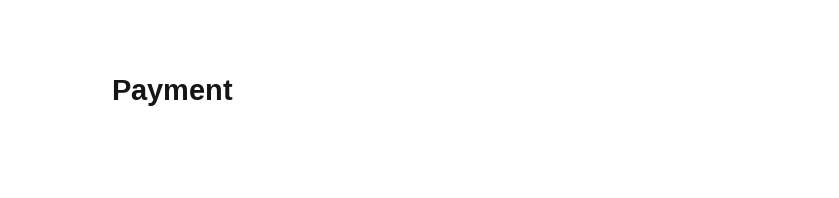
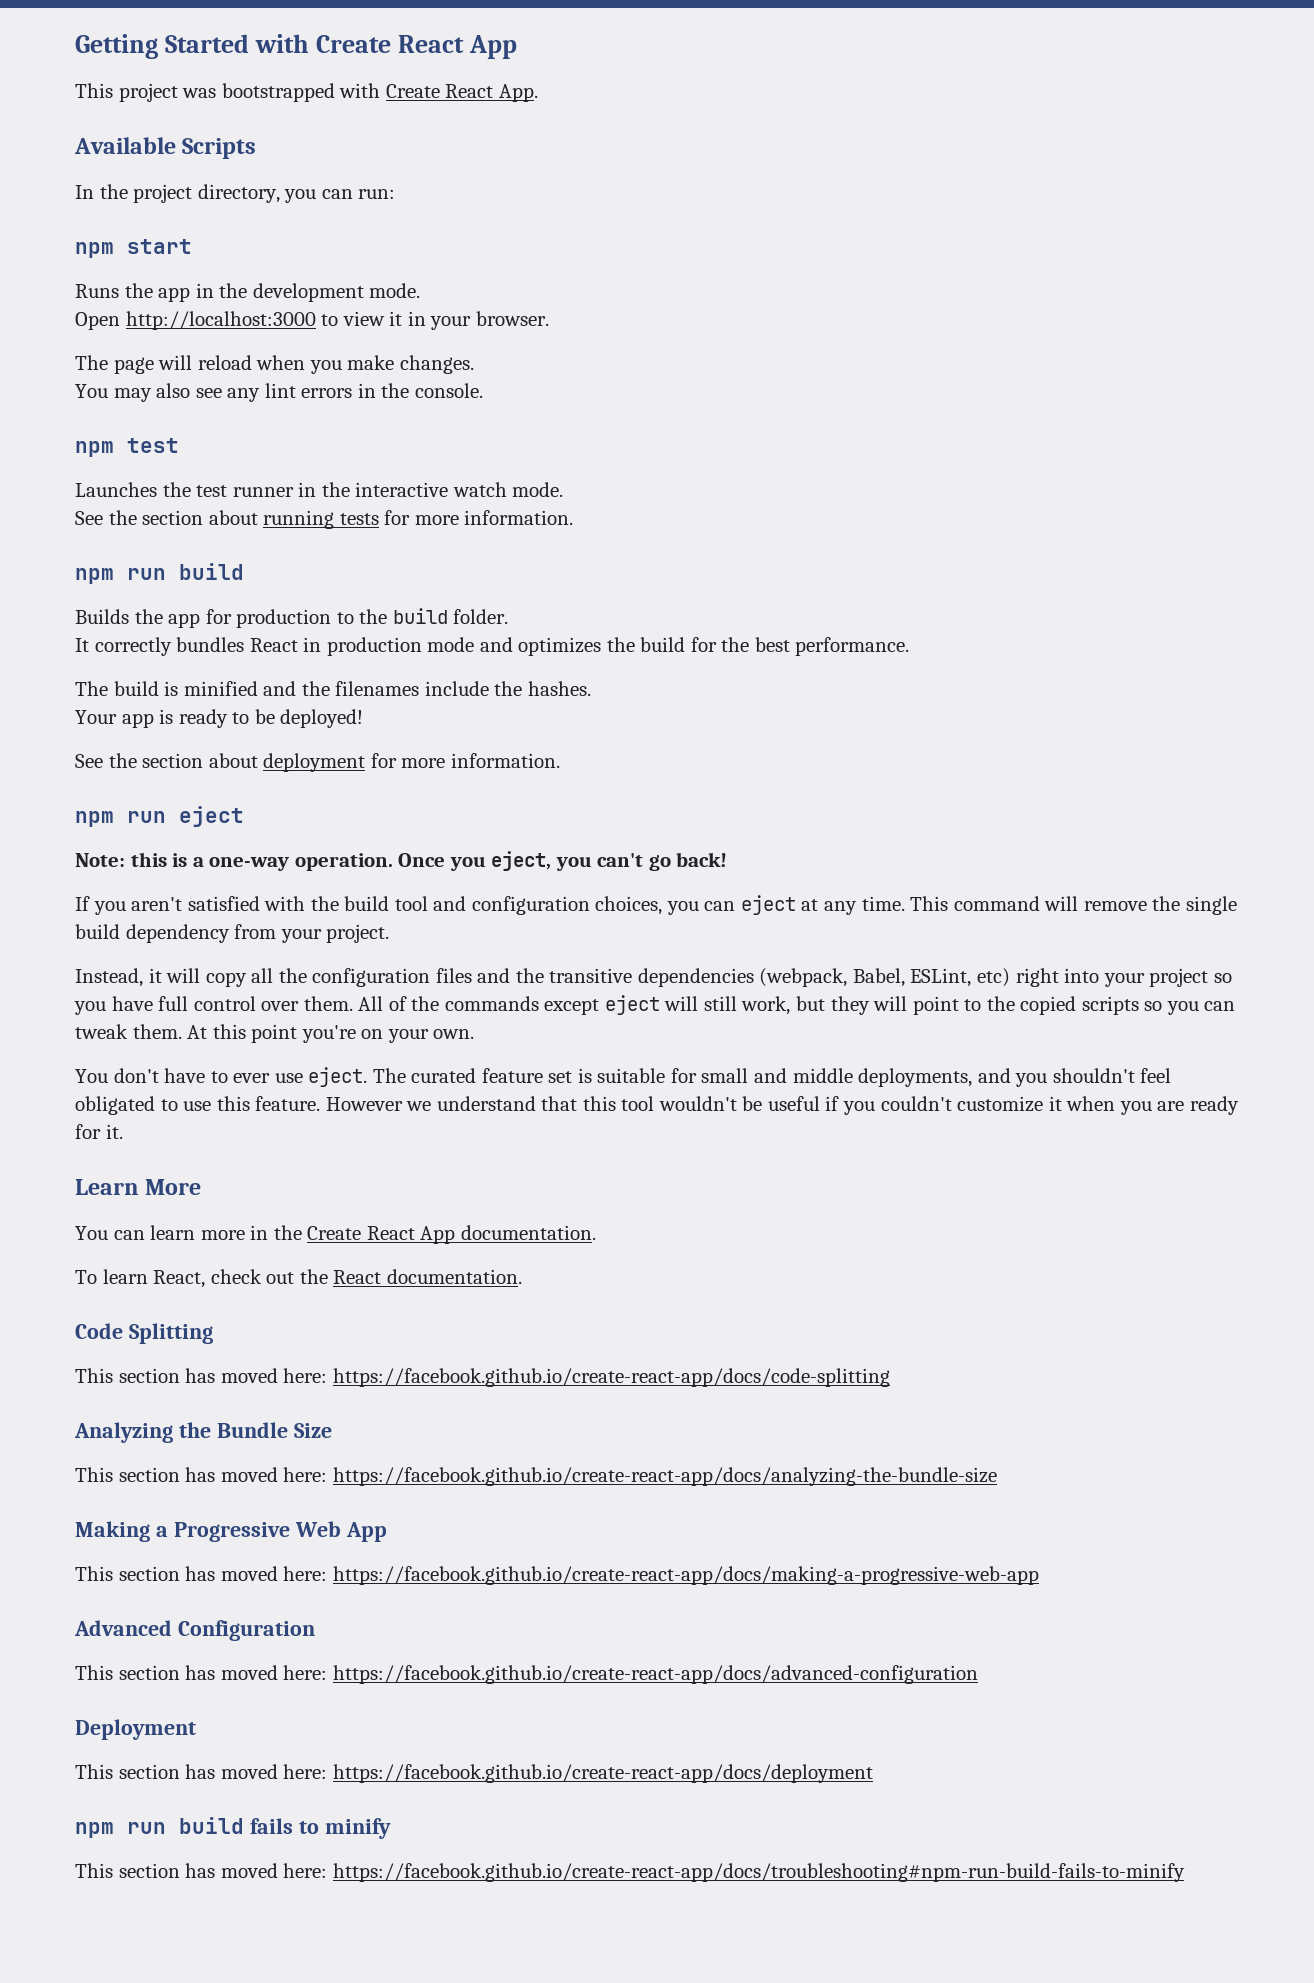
- Payment
+ Getting Started with Create React App
+ This project was bootstrapped with Create React App.
+ Available Scripts
+ In the project directory, you can run:
+ npm start
+ Runs the app in the development mode.
+ Open http://localhost:3000 to view it in your browser.
+ The page will reload when you make changes.
+ You may also see any lint errors in the console.
+ npm test
+ Launches the test runner in the interactive watch mode.
+ See the section about running tests for more information.
+ npm run build
+ Builds the app for production to the build folder.
+ It correctly bundles React in production mode and optimizes the build for the best performance.
+ The build is minified and the filenames include the hashes.
+ Your app is ready to be deployed!
+ See the section about deployment for more information.
+ npm run eject
+ Note: this is a one-way operation. Once you eject, you can't go back!
+ If you aren't satisfied with the build tool and configuration choices, you can eject at any time. This command will remove the single build dependency from your project.
+ Instead, it will copy all the configuration files and the transitive dependencies (webpack, Babel, ESLint, etc) right into your project so you have full control over them. All of the commands except eject will still work, but they will point to the copied scripts so you can tweak them. At this point you're on your own.
+ You don't have to ever use eject. The curated feature set is suitable for small and middle deployments, and you shouldn't feel obligated to use this feature. However we understand that this tool wouldn't be useful if you couldn't customize it when you are ready for it.
+ Learn More
+ You can learn more in the Create React App documentation.
+ To learn React, check out the React documentation.
+ Code Splitting
+ This section has moved here: https://facebook.github.io/create-react-app/docs/code-splitting
+ Analyzing the Bundle Size
+ This section has moved here: https://facebook.github.io/create-react-app/docs/analyzing-the-bundle-size
+ Making a Progressive Web App
+ This section has moved here: https://facebook.github.io/create-react-app/docs/making-a-progressive-web-app
+ Advanced Configuration
+ This section has moved here: https://facebook.github.io/create-react-app/docs/advanced-configuration
+ Deployment
+ This section has moved here: https://facebook.github.io/create-react-app/docs/deployment
+ npm run build fails to minify
+ This section has moved here: https://facebook.github.io/create-react-app/docs/troubleshooting#npm-run-build-fails-to-minify

